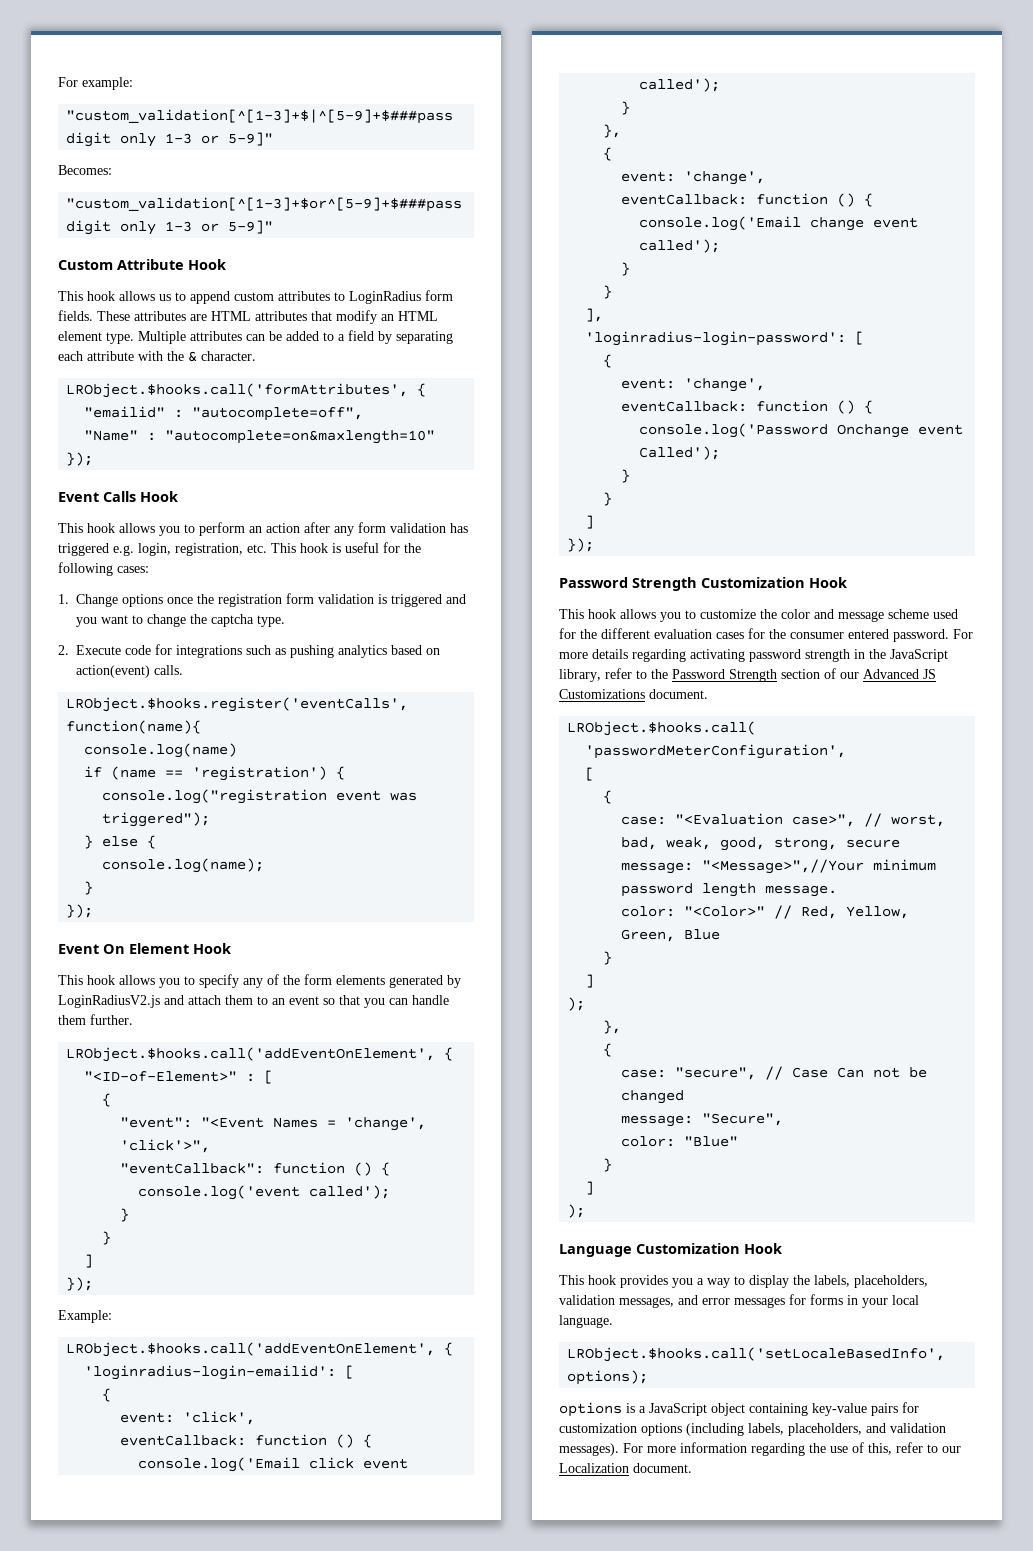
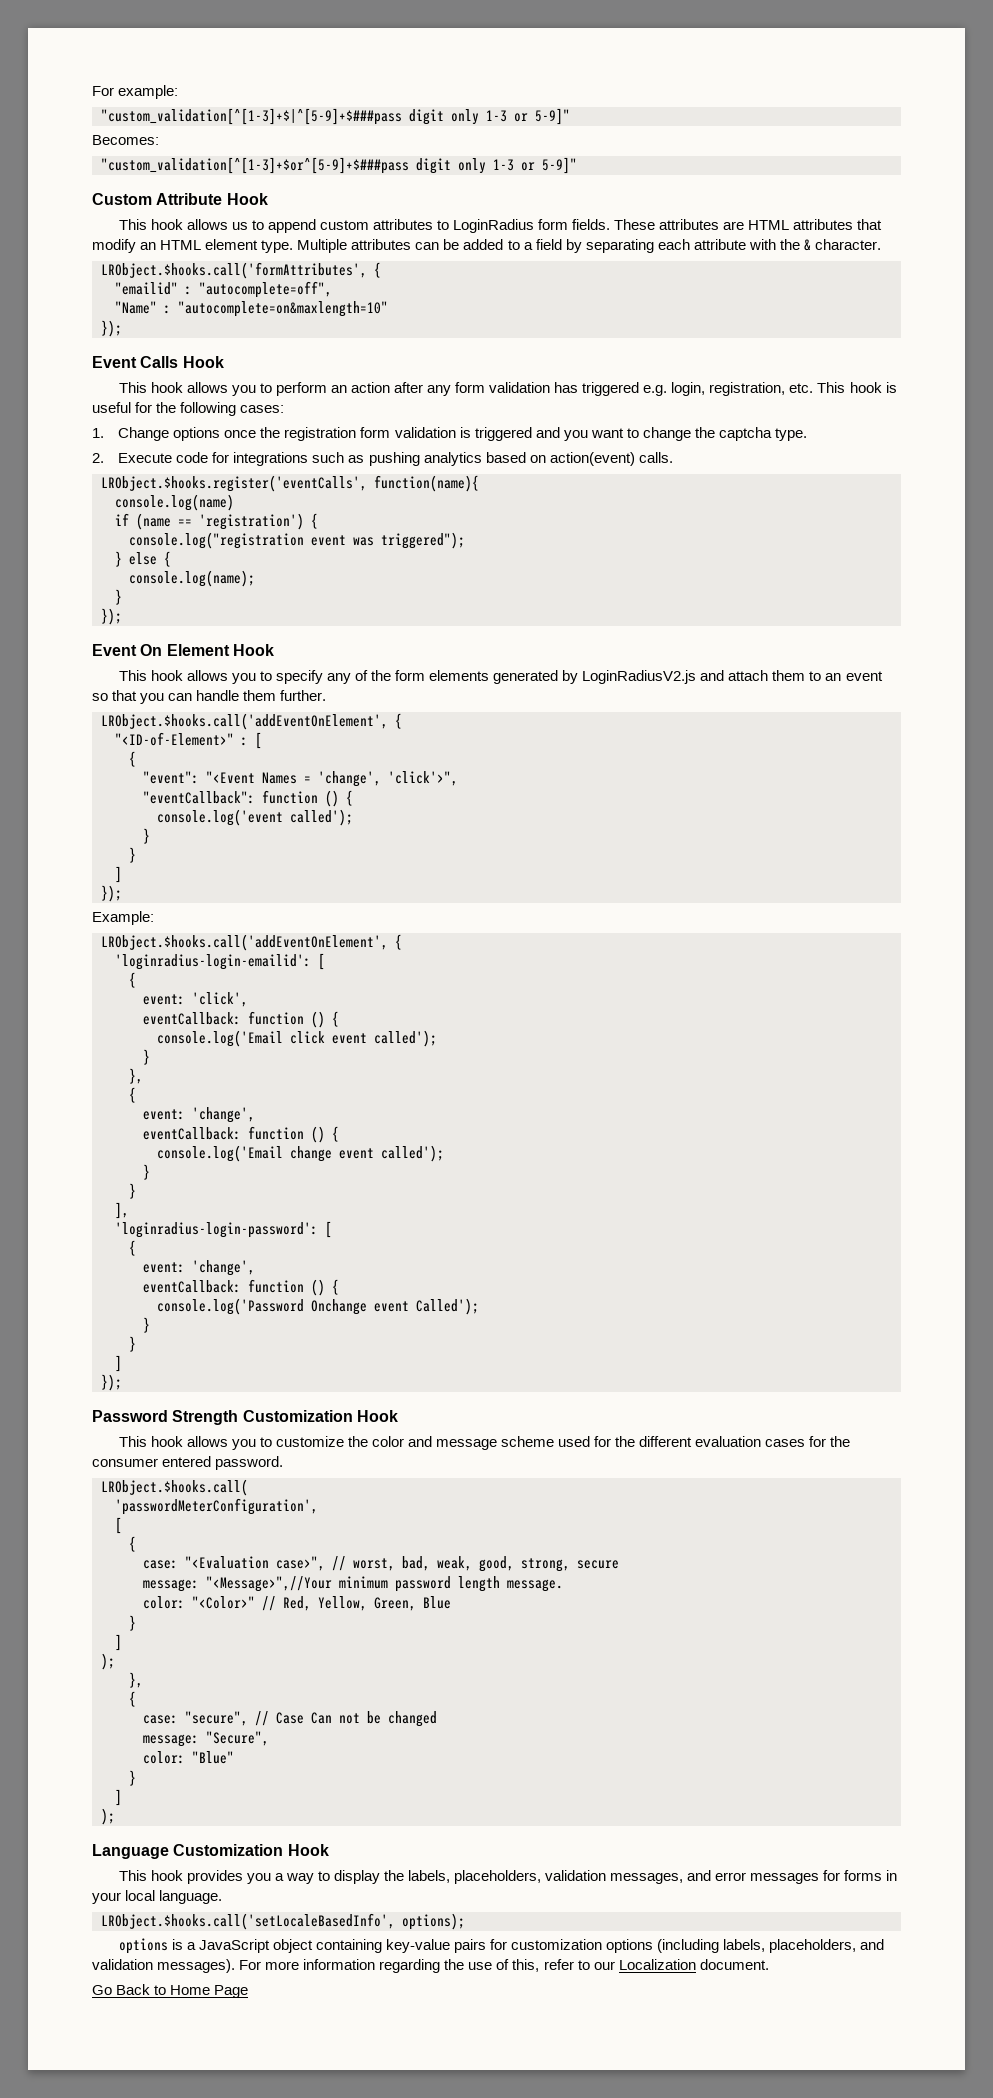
- For more details regarding activating password strength in the JavaScript library, refer to the Password Strength section of our Advanced JS Customizations document.
+ Go Back to Home Page

